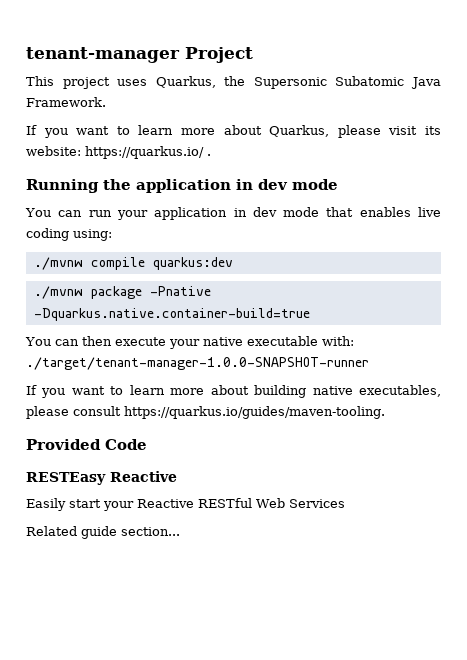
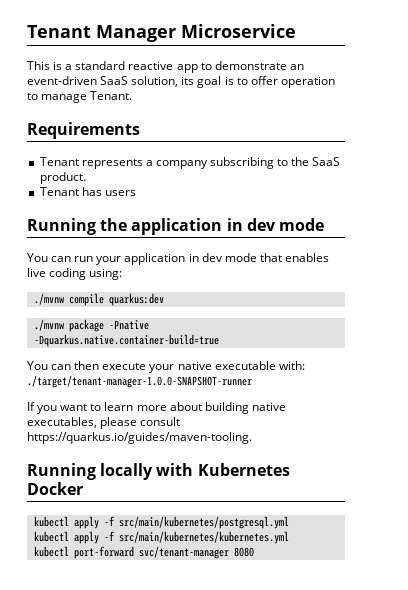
- tenant-manager Project
- This project uses Quarkus, the Supersonic Subatomic Java Framework.
- If you want to learn more about Quarkus, please visit its website: https://quarkus.io/ .
+ Tenant Manager Microservice
+ This is a standard reactive app to demonstrate an event-driven SaaS solution, its goal is to offer operation to manage Tenant.
+ Requirements
+ Tenant represents a company subscribing to the SaaS product.
+ Tenant has users
- Provided Code
- RESTEasy Reactive
- Easily start your Reactive RESTful Web Services
- Related guide section...
+ Running locally with Kubernetes Docker
+ kubectl apply -f src/main/kubernetes/postgresql.yml
+ kubectl apply -f src/main/kubernetes/kubernetes.yml
+ kubectl port-forward svc/tenant-manager 8080

